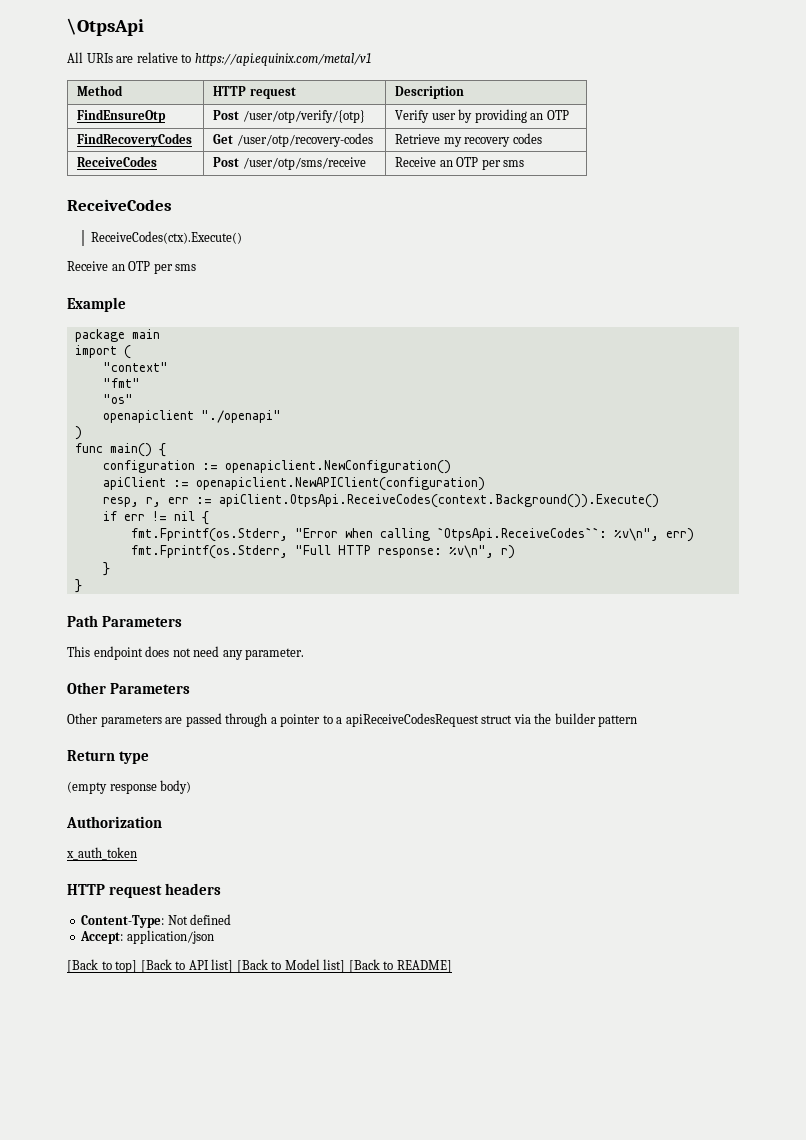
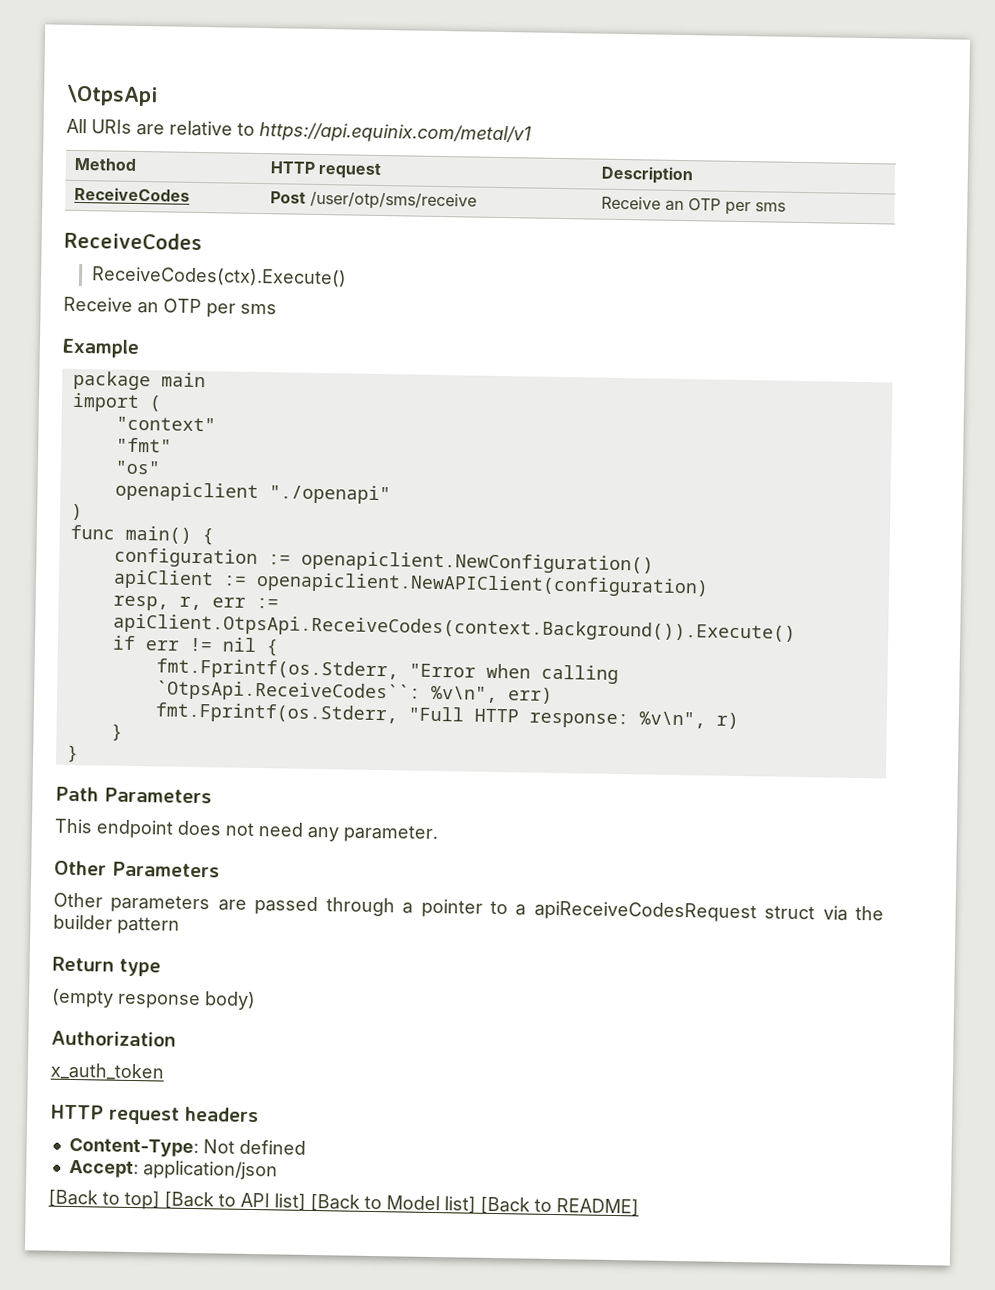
- FindEnsureOtp | Post /user/otp/verify/{otp} | Verify user by providing an OTP
- FindRecoveryCodes | Get /user/otp/recovery-codes | Retrieve my recovery codes

